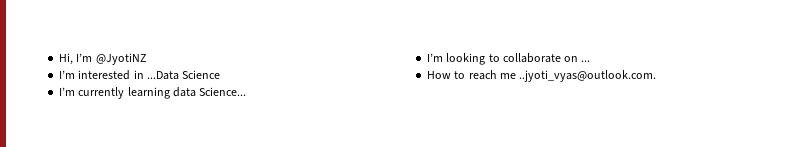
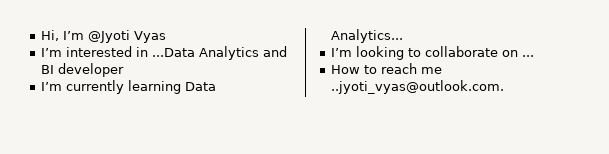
- Hi, I’m @JyotiNZ
+ Hi, I’m @Jyoti Vyas
- I’m interested in ...Data Science
+ I’m interested in ...Data Analytics and BI developer
- I’m currently learning data Science...
+ I’m currently learning Data Analytics...

